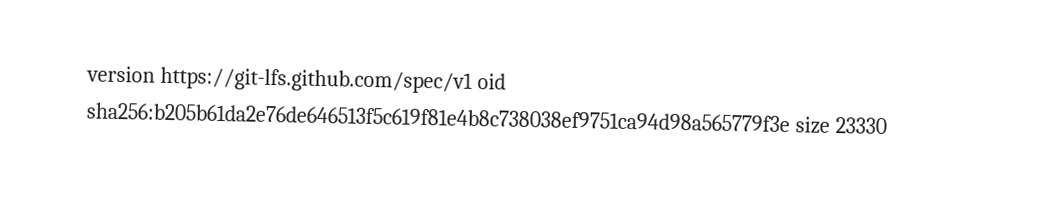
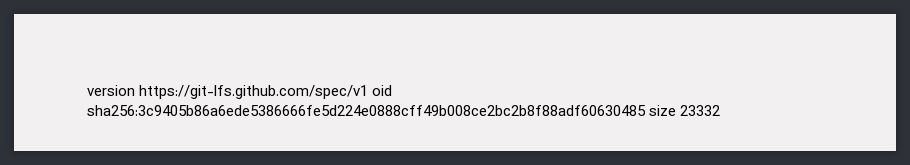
- version https://git-lfs.github.com/spec/v1 oid sha256:b205b61da2e76de646513f5c619f81e4b8c738038ef9751ca94d98a565779f3e size 23330
+ version https://git-lfs.github.com/spec/v1 oid sha256:3c9405b86a6ede5386666fe5d224e0888cff49b008ce2bc2b8f88adf60630485 size 23332

